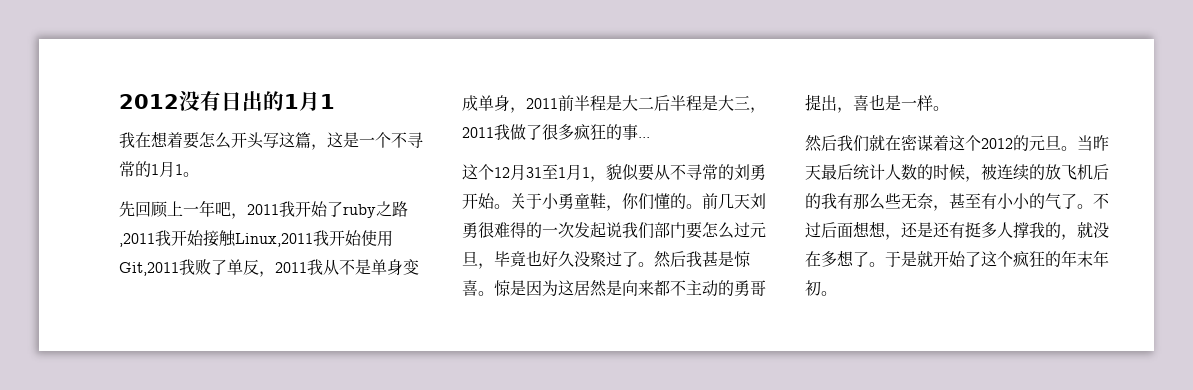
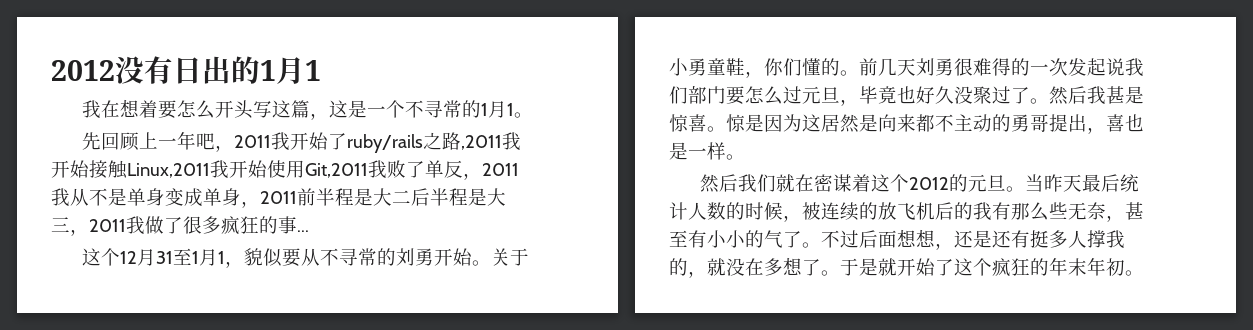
- 先回顾上一年吧，2011我开始了ruby之路,2011我开始接触Linux,2011我开始使用Git,2011我败了单反，2011我从不是单身变成单身，2011前半程是大二后半程是大三，2011我做了很多疯狂的事...
+ 先回顾上一年吧，2011我开始了ruby/rails之路,2011我开始接触Linux,2011我开始使用Git,2011我败了单反，2011我从不是单身变成单身，2011前半程是大二后半程是大三，2011我做了很多疯狂的事...

